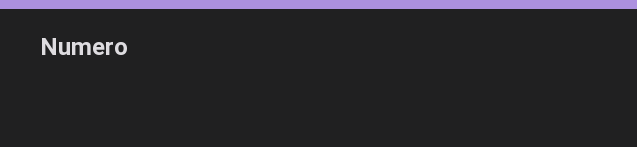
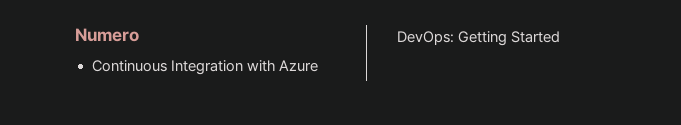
+ Continuous Integration with Azure DevOps: Getting Started

